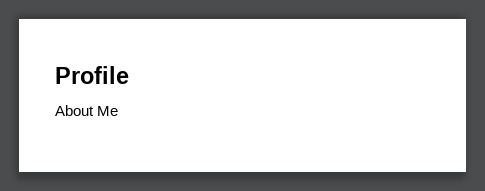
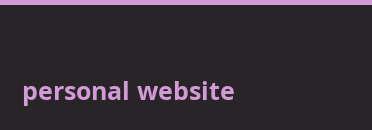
- Profile
- About Me
+ personal website

